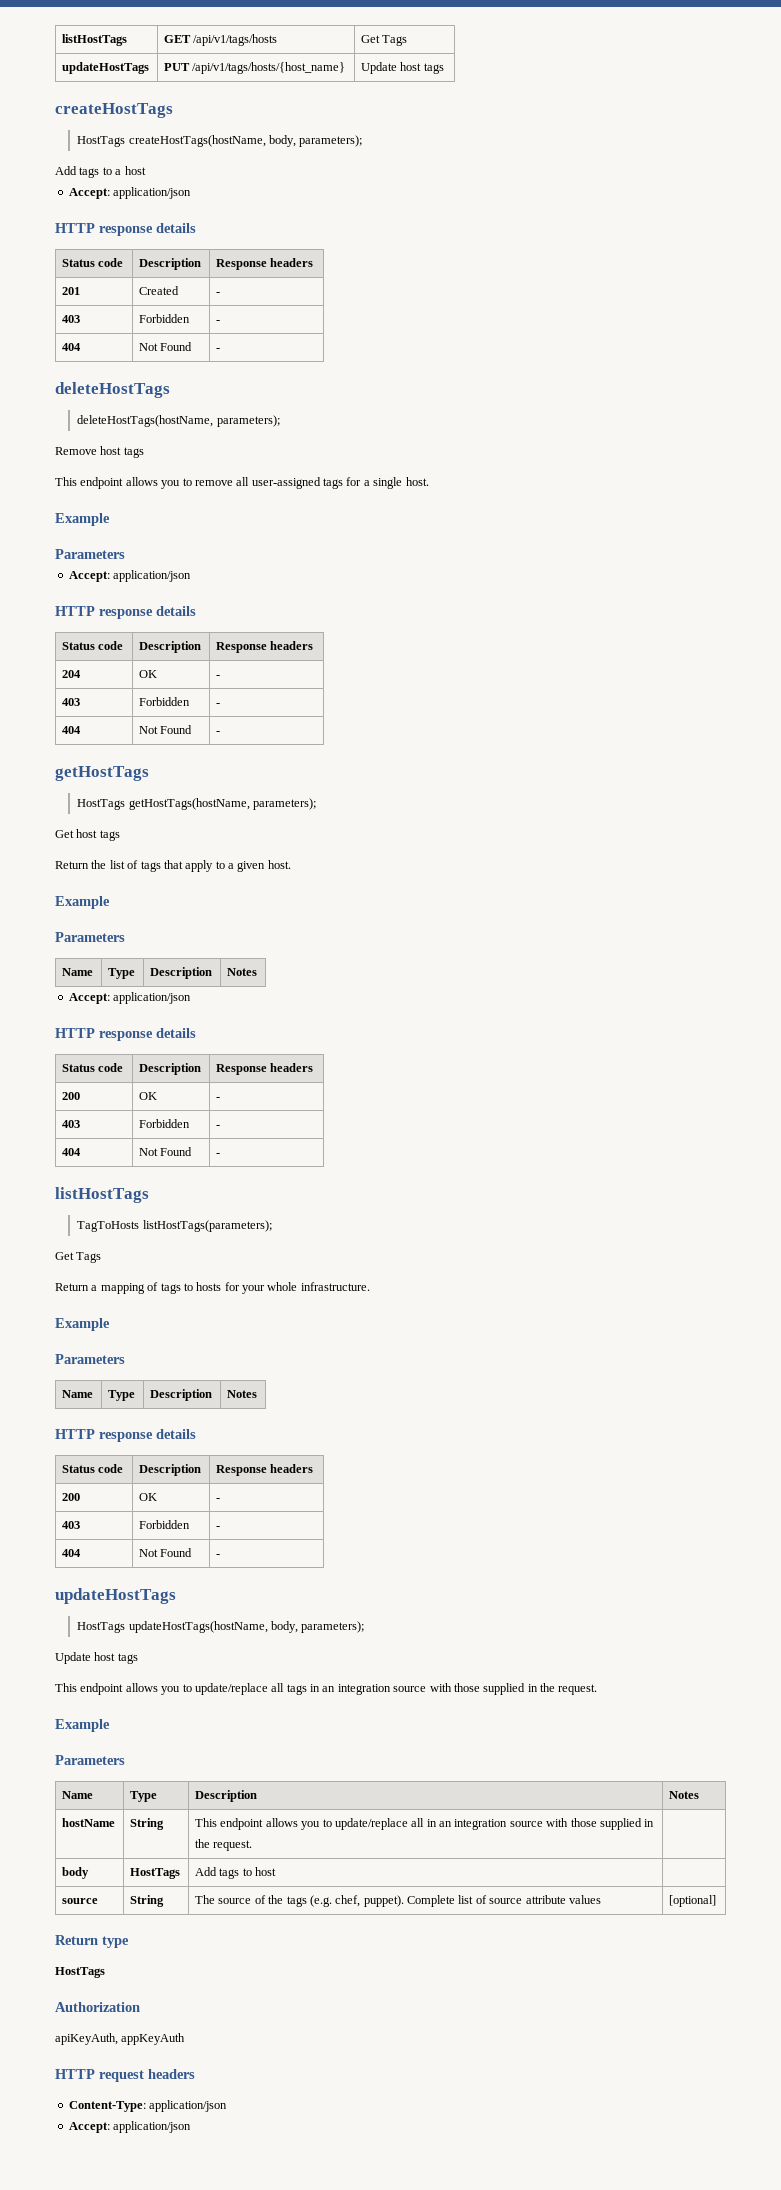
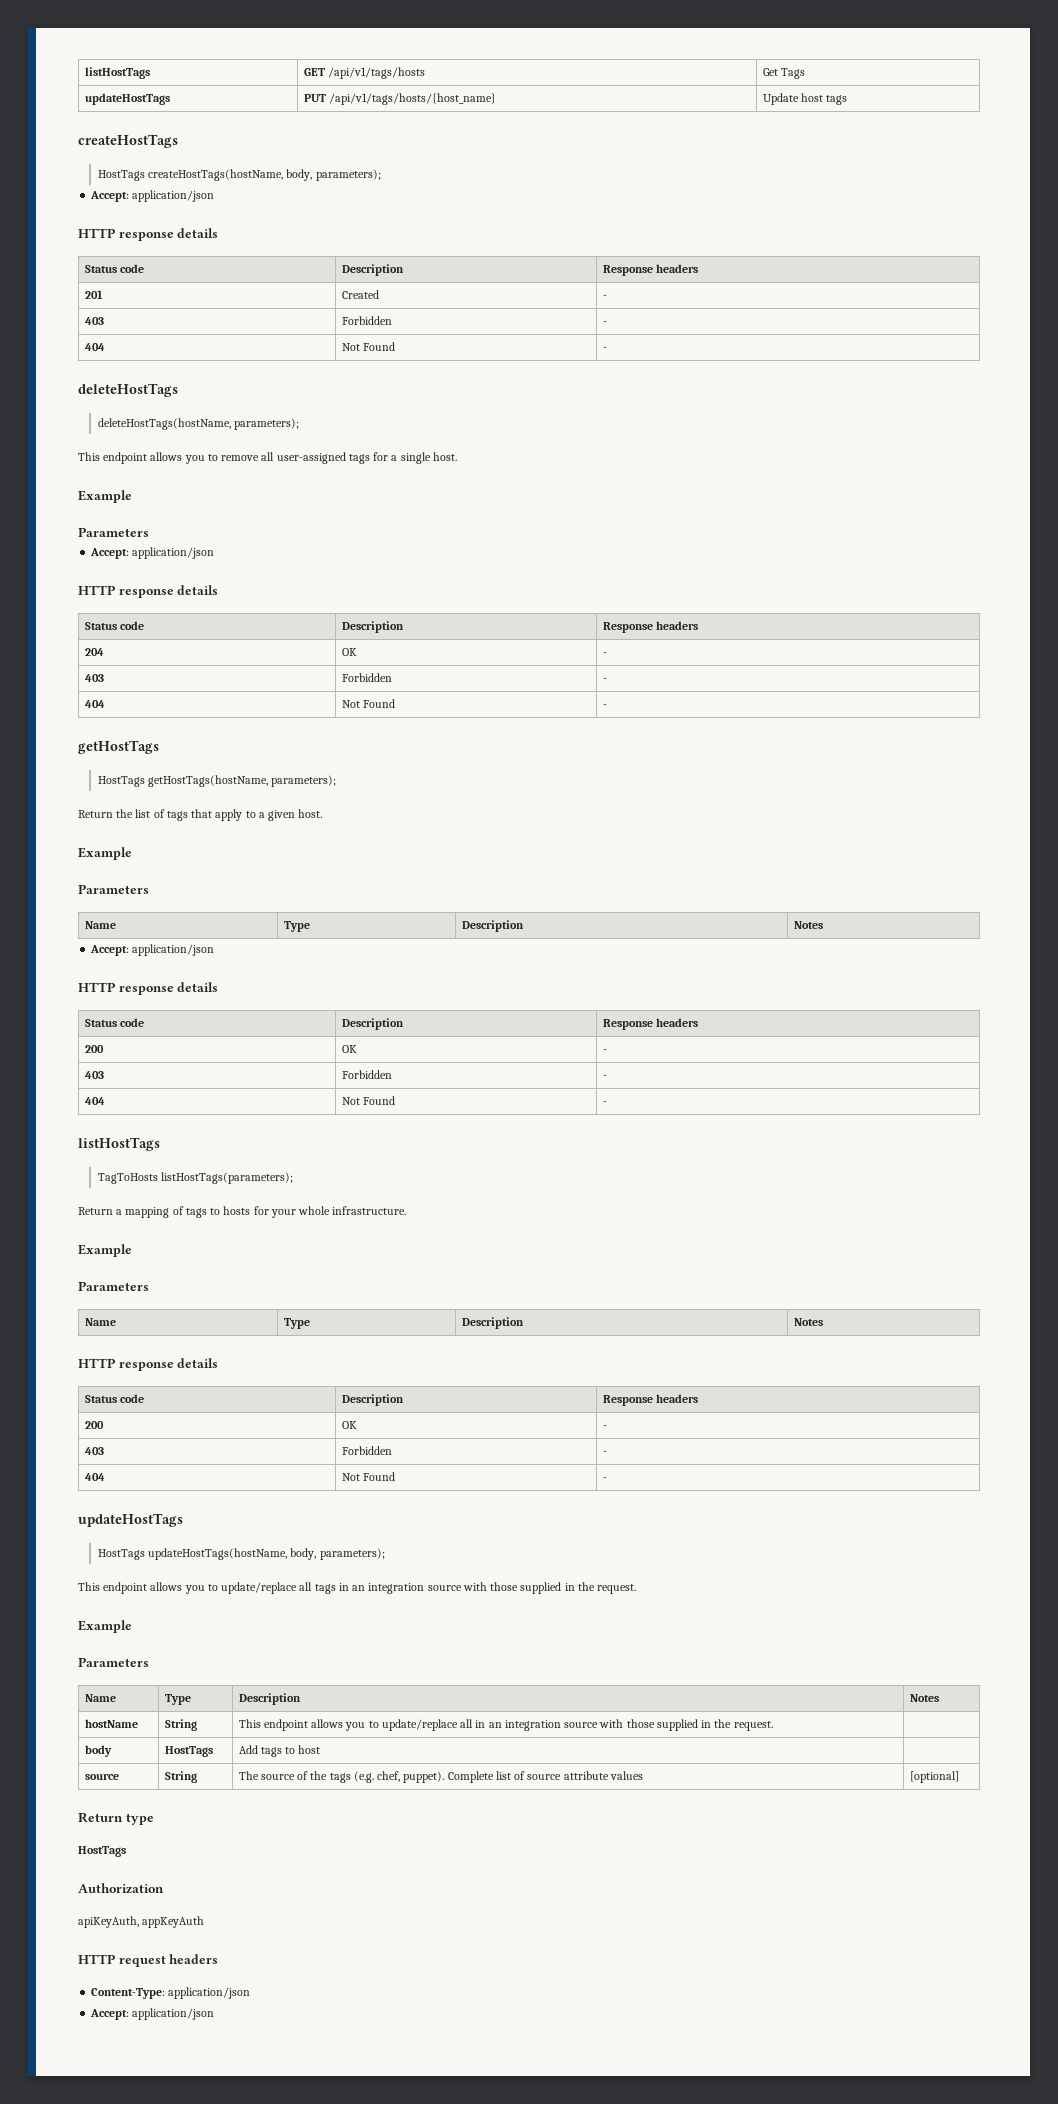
- Add tags to a host
- Remove host tags
- Get host tags
  TagToHosts listHostTags(parameters);
- Get Tags
  HostTags updateHostTags(hostName, body, parameters);
- Update host tags

